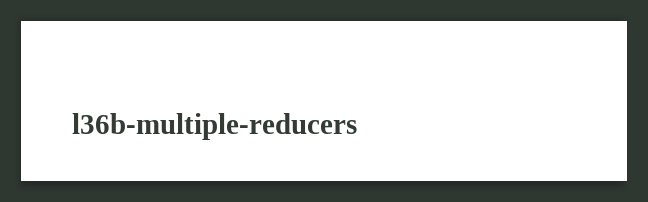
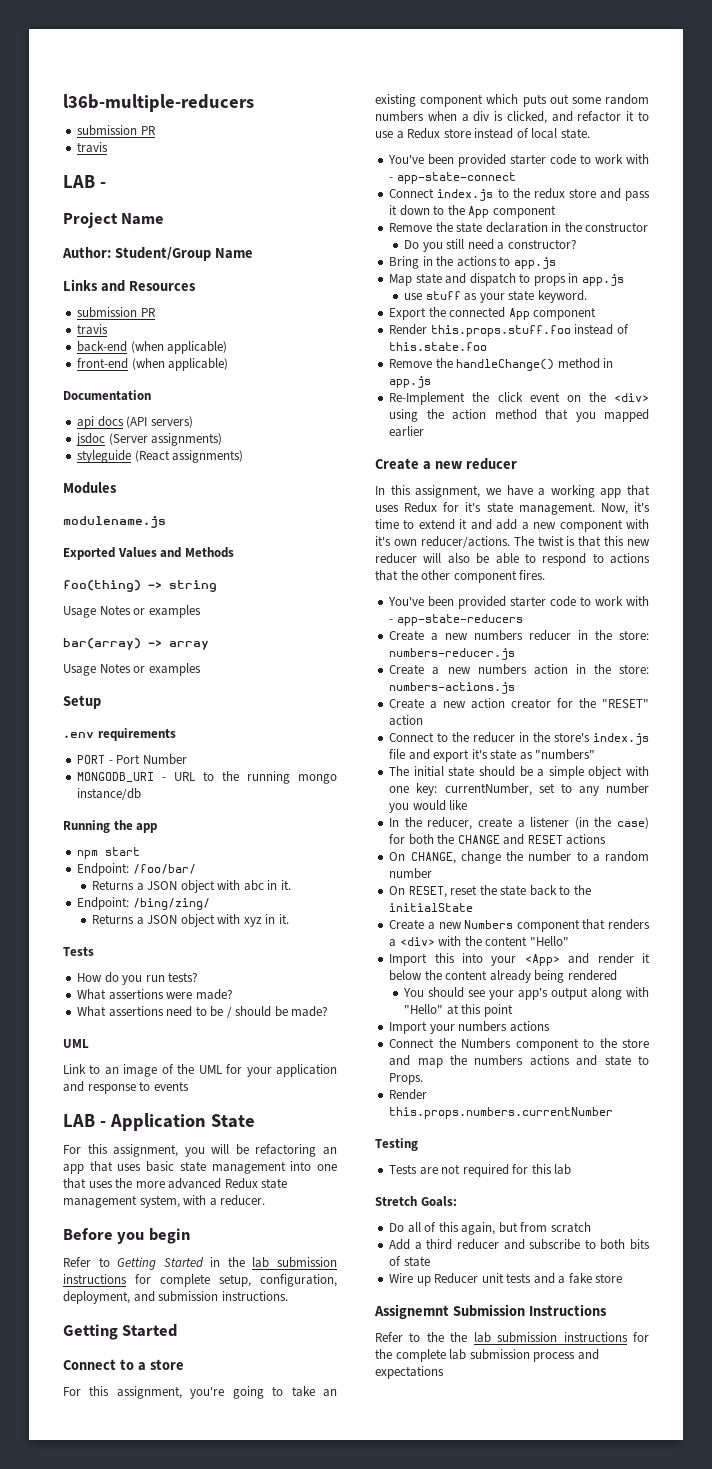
  l36b-multiple-reducers
+ submission PR
+ travis
+ LAB -
+ Project Name
+ Author: Student/Group Name
+ Links and Resources
+ submission PR
+ travis
+ back-end (when applicable)
+ front-end (when applicable)
+ Documentation
+ api docs (API servers)
+ jsdoc (Server assignments)
+ styleguide (React assignments)
+ Modules
+ modulename.js
+ Exported Values and Methods
+ foo(thing) -> string
+ Usage Notes or examples
+ bar(array) -> array
+ Usage Notes or examples
+ Setup
+ .env requirements
+ PORT - Port Number
+ MONGODB_URI - URL to the running mongo instance/db
+ Running the app
+ npm start
+ Endpoint: /foo/bar/
+ Returns a JSON object with abc in it.
+ Endpoint: /bing/zing/
+ Returns a JSON object with xyz in it.
+ Tests
+ How do you run tests?
+ What assertions were made?
+ What assertions need to be / should be made?
+ UML
+ Link to an image of the UML for your application and response to events
+ LAB - Application State
+ For this assignment, you will be refactoring an app that uses basic state management into one that uses the more advanced Redux state management system, with a reducer.
+ Before you begin
+ Refer to Getting Started in the lab submission instructions for complete setup, configuration, deployment, and submission instructions.
+ Getting Started
+ Connect to a store
+ For this assignment, you're going to take an existing component which puts out some random numbers when a div is clicked, and refactor it to use a Redux store instead of local state.
+ You've been provided starter code to work with - app-state-connect
+ Connect index.js to the redux store and pass it down to the App component
+ Remove the state declaration in the constructor
+ Do you still need a constructor?
+ Bring in the actions to app.js
+ Map state and dispatch to props in app.js
+ use stuff as your state keyword.
+ Export the connected App component
+ Render this.props.stuff.foo instead of this.state.foo
+ Remove the handleChange() method in app.js
+ Re-Implement the click event on the <div> using the action method that you mapped earlier
+ Create a new reducer
+ In this assignment, we have a working app that uses Redux for it's state management. Now, it's time to extend it and add a new component with it's own reducer/actions. The twist is that this new reducer will also be able to respond to actions that the other component fires.
+ You've been provided starter code to work with - app-state-reducers
+ Create a new numbers reducer in the store: numbers-reducer.js
+ Create a new numbers action in the store: numbers-actions.js
+ Create a new action creator for the "RESET" action
+ Connect to the reducer in the store's index.js file and export it's state as "numbers"
+ The initial state should be a simple object with one key: currentNumber, set to any number you would like
+ In the reducer, create a listener (in the case) for both the CHANGE and RESET actions
+ On CHANGE, change the number to a random number
+ On RESET, reset the state back to the initialState
+ Create a new Numbers component that renders a <div> with the content "Hello"
+ Import this into your <App> and render it below the content already being rendered
+ You should see your app's output along with "Hello" at this point
+ Import your numbers actions
+ Connect the Numbers component to the store and map the numbers actions and state to Props.
+ Render this.props.numbers.currentNumber
+ Testing
+ Tests are not required for this lab
+ Stretch Goals:
+ Do all of this again, but from scratch
+ Add a third reducer and subscribe to both bits of state
+ Wire up Reducer unit tests and a fake store
+ Assignemnt Submission Instructions
+ Refer to the the lab submission instructions for the complete lab submission process and expectations

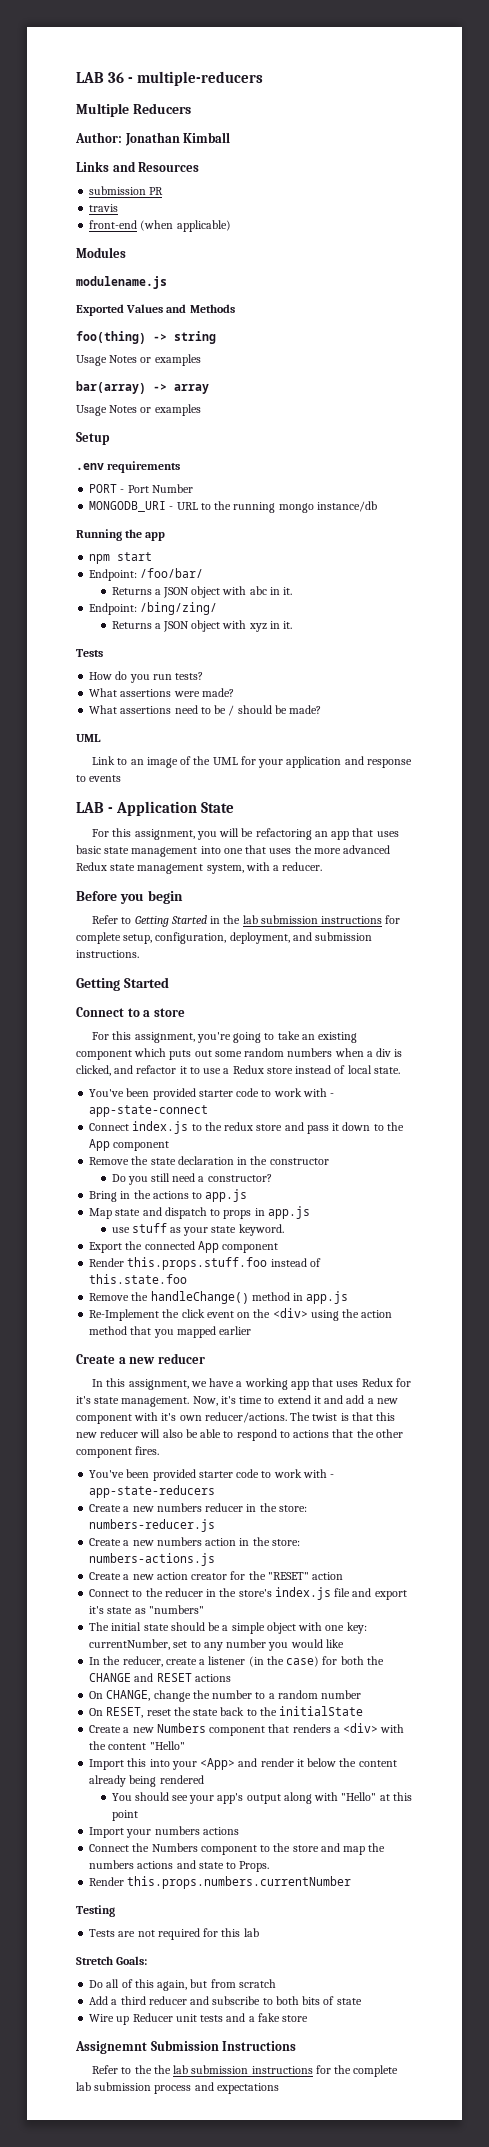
- l36b-multiple-reducers
- submission PR
- travis
- LAB -
- Project Name
+ LAB 36 - multiple-reducers
+ Multiple Reducers
- Author: Student/Group Name
+ Author: Jonathan Kimball
- back-end (when applicable)
- Documentation
- api docs (API servers)
- jsdoc (Server assignments)
- styleguide (React assignments)

